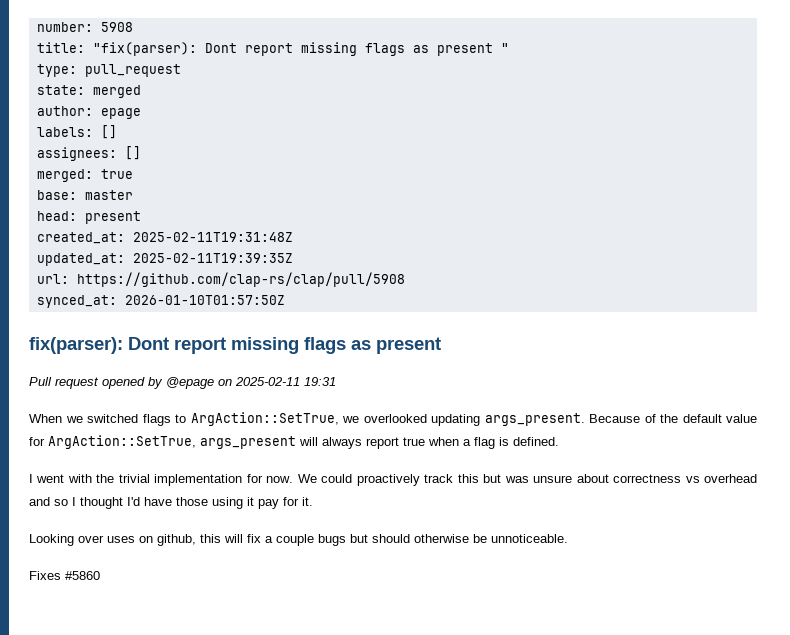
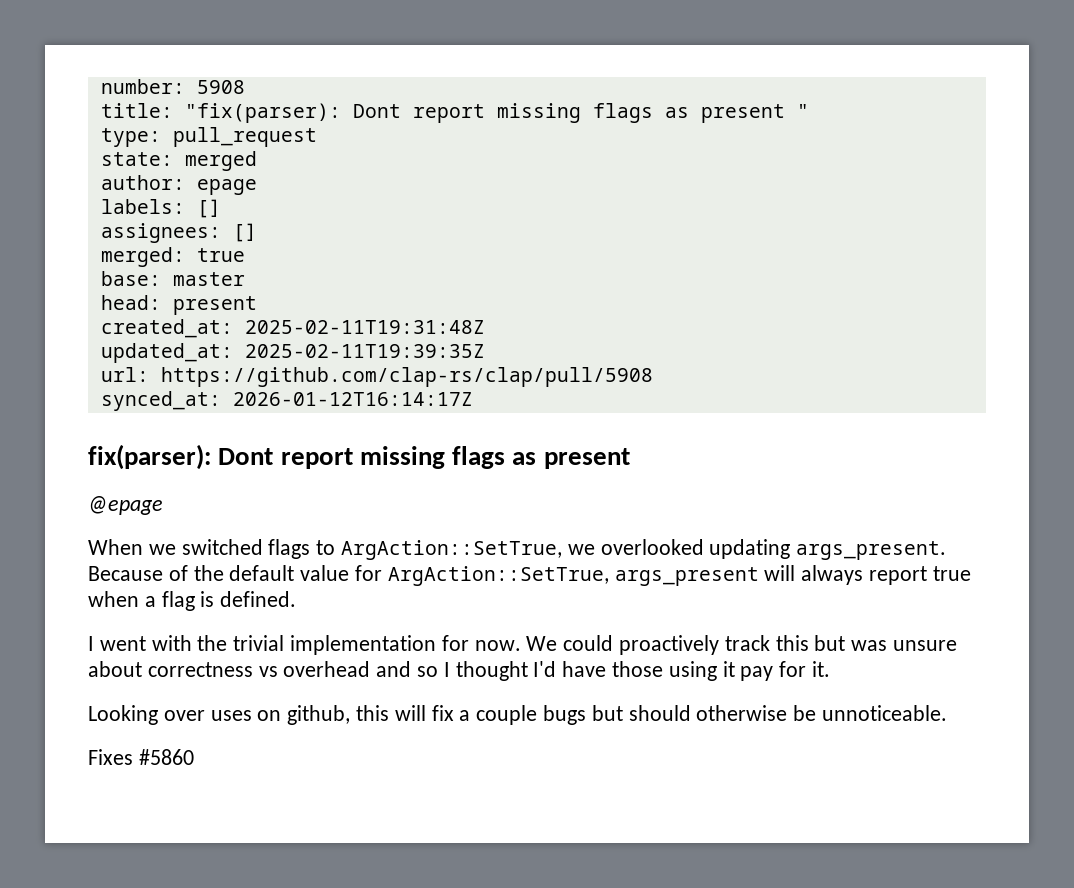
- synced_at: 2026-01-10T01:57:50Z
+ synced_at: 2026-01-12T16:14:17Z
- Pull request opened by @epage on 2025-02-11 19:31
+ @epage

